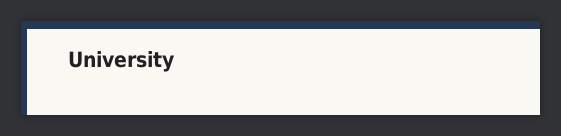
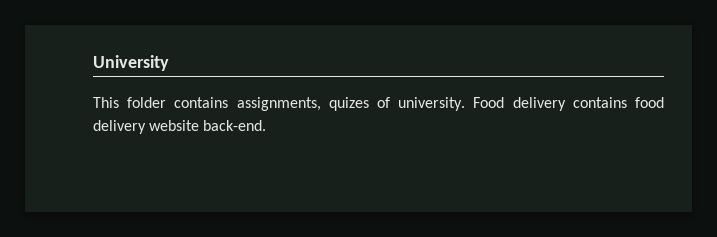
+ This folder contains assignments, quizes of university. Food delivery contains food delivery website back-end.

